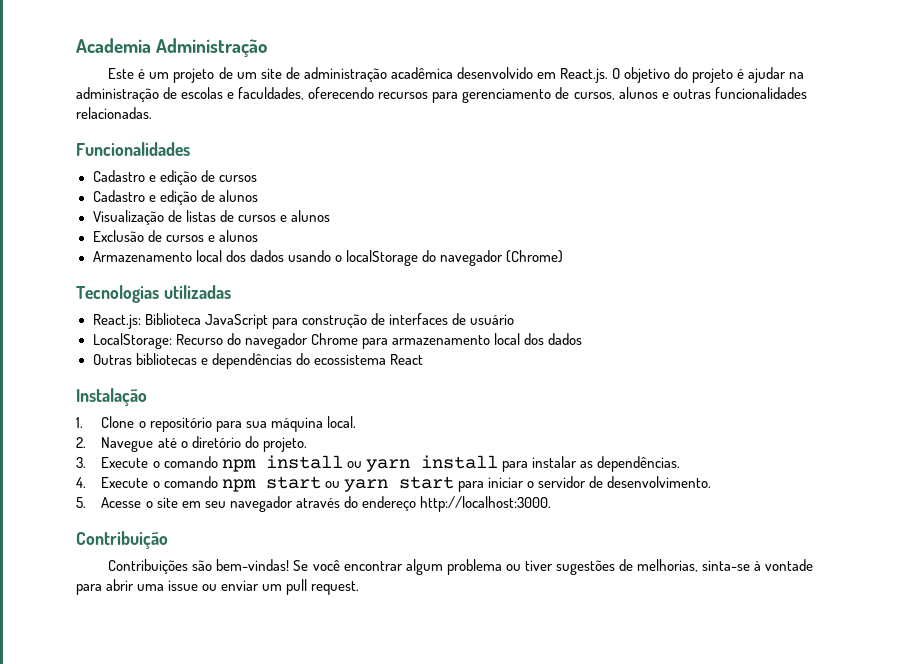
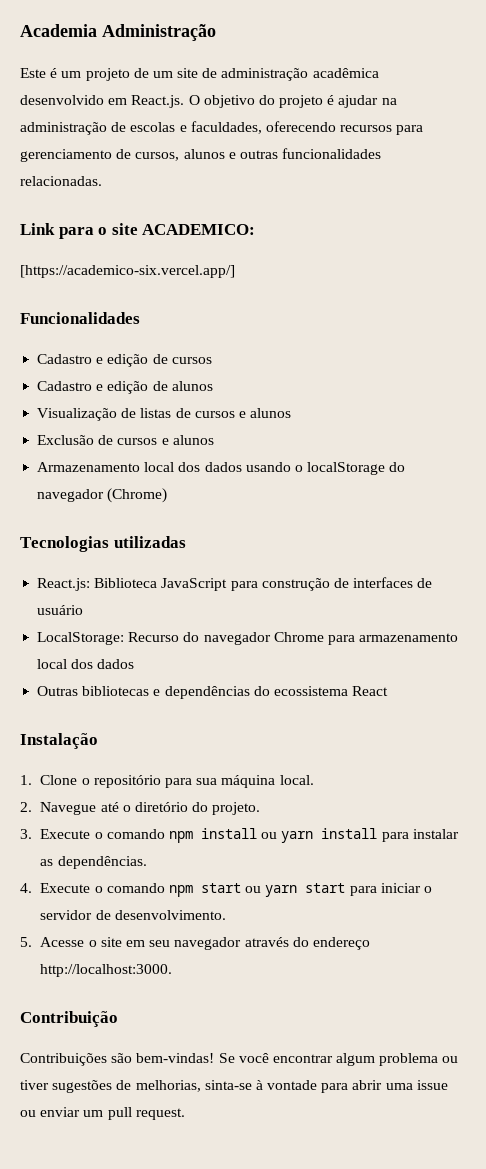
+ Link para o site ACADEMICO:
+ [https://academico-six.vercel.app/]

